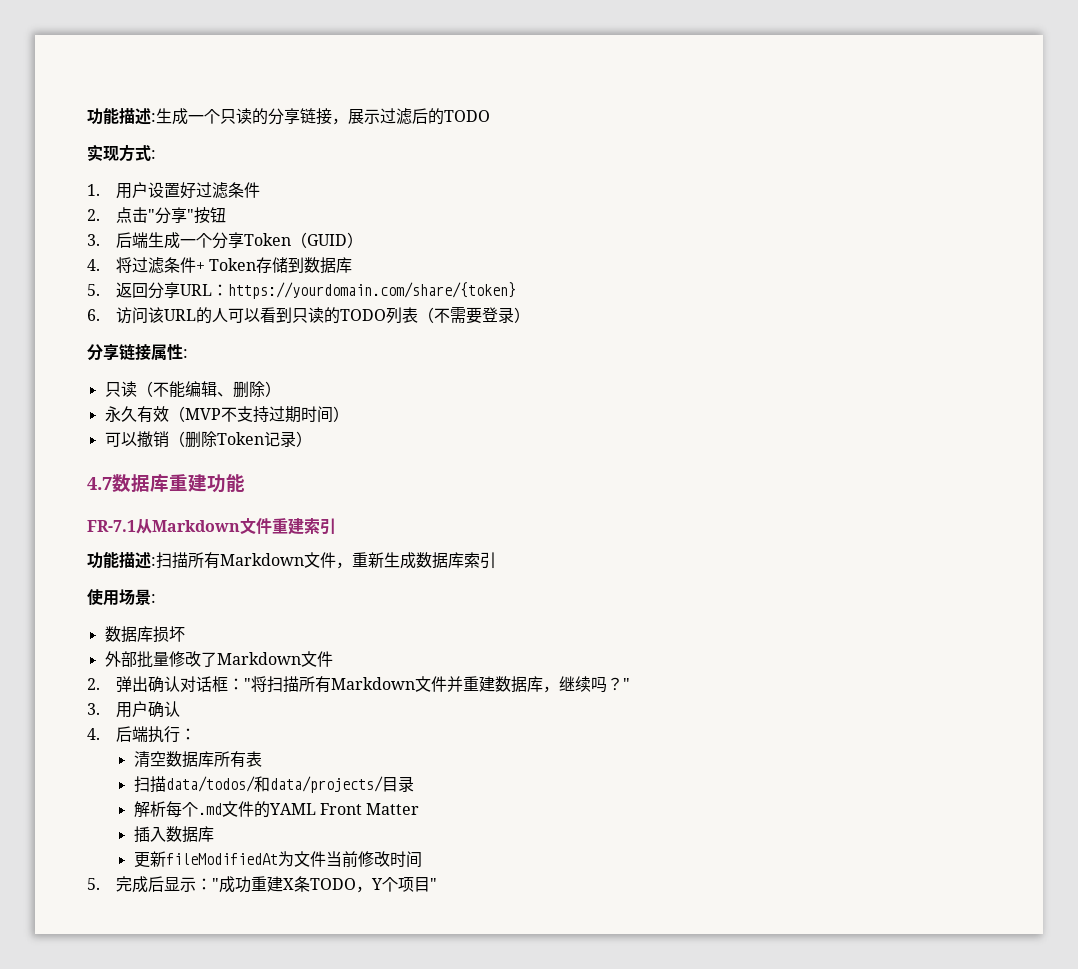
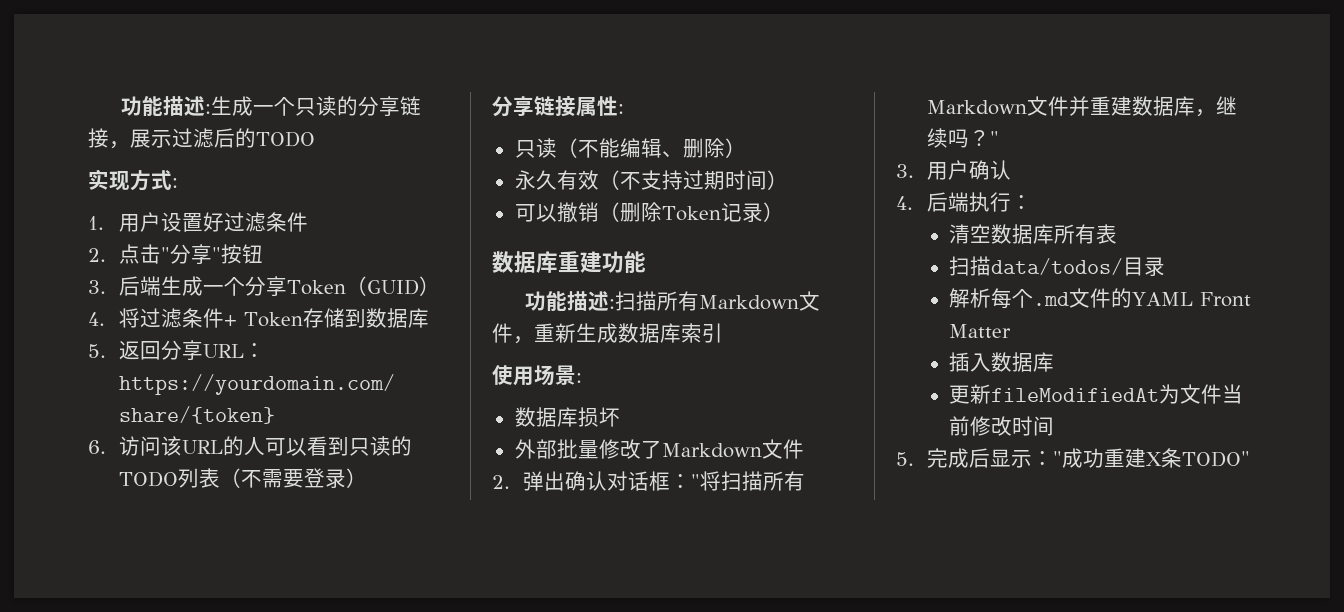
- 永久有效（MVP不支持过期时间）
+ 永久有效（不支持过期时间）
- 4.7数据库重建功能
+ 数据库重建功能
- FR-7.1从Markdown文件重建索引
- 扫描data/todos/和data/projects/目录
+ 扫描data/todos/目录
- 5.完成后显示："成功重建X条TODO，Y个项目"
+ 5.完成后显示："成功重建X条TODO"

